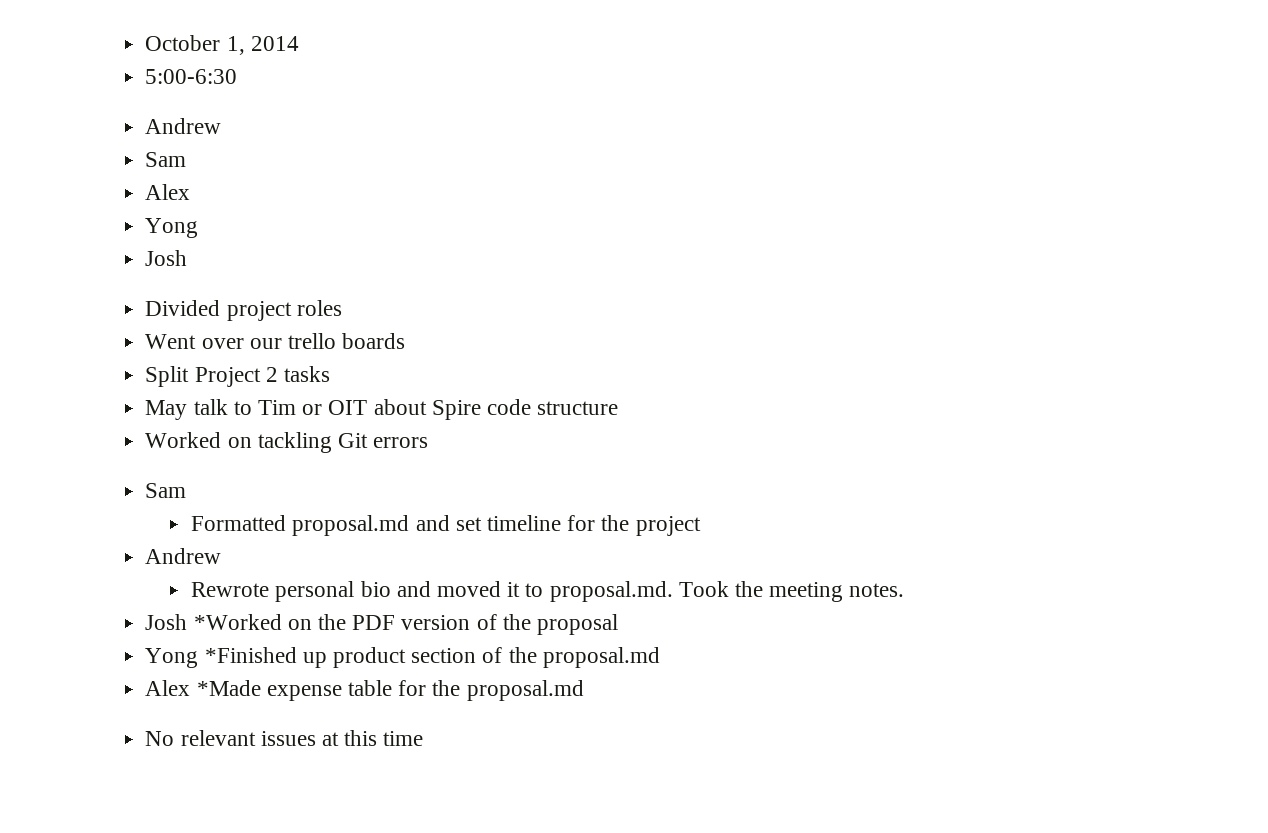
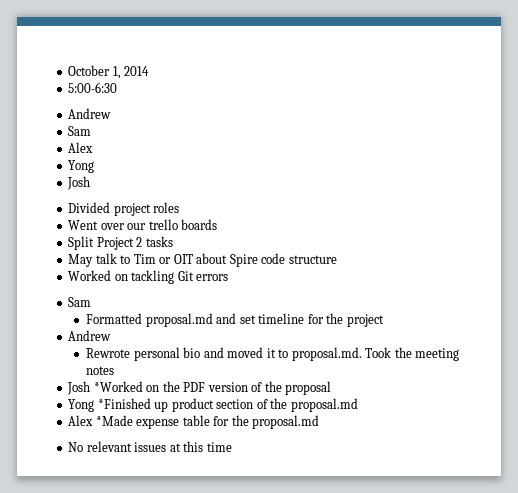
- Rewrote personal bio and moved it to proposal.md. Took the meeting notes.
+ Rewrote personal bio and moved it to proposal.md. Took the meeting notes

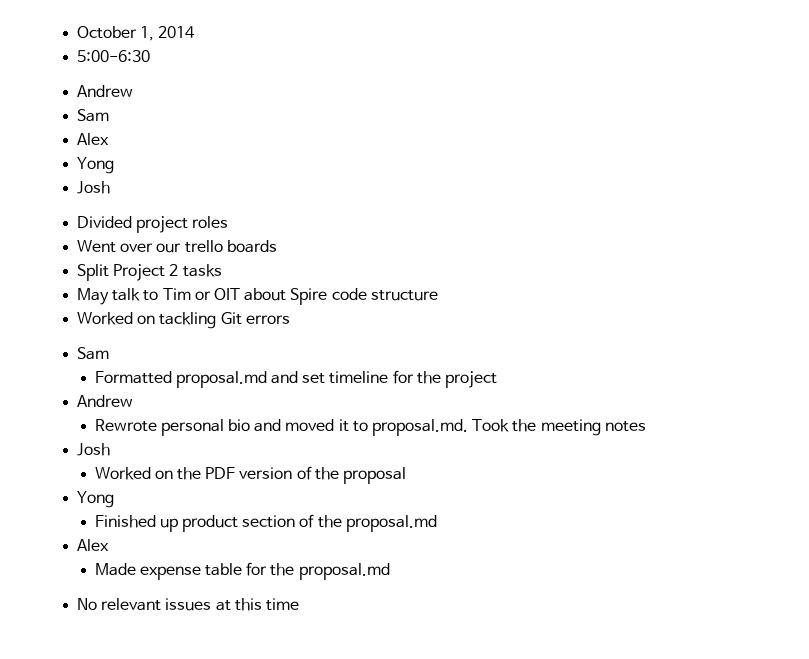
  Rewrote personal bio and moved it to proposal.md. Took the meeting notes
- Josh *Worked on the PDF version of the proposal
- Yong *Finished up product section of the proposal.md
- Alex *Made expense table for the proposal.md
+ Josh
+ Worked on the PDF version of the proposal
+ Yong
+ Finished up product section of the proposal.md
+ Alex
+ Made expense table for the proposal.md

